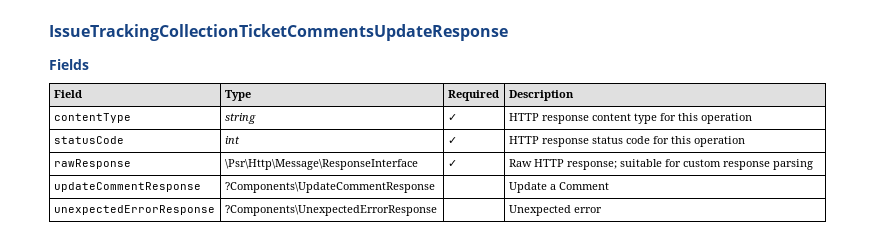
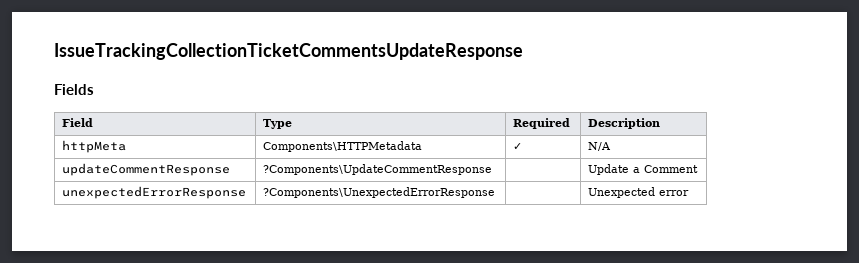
- contentType | string | ✓ | HTTP response content type for this operation
- statusCode | int | ✓ | HTTP response status code for this operation
- rawResponse | \Psr\Http\Message\ResponseInterface | ✓ | Raw HTTP response; suitable for custom response parsing
+ httpMeta | Components\HTTPMetadata | ✓ | N/A

